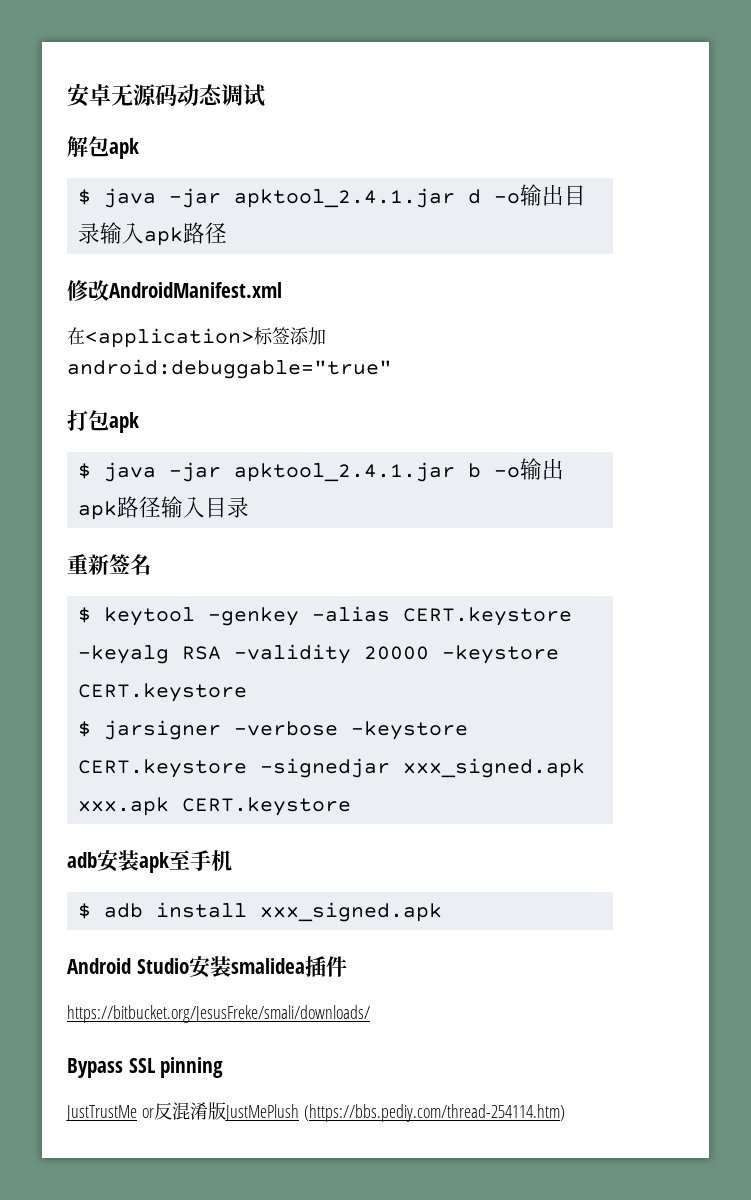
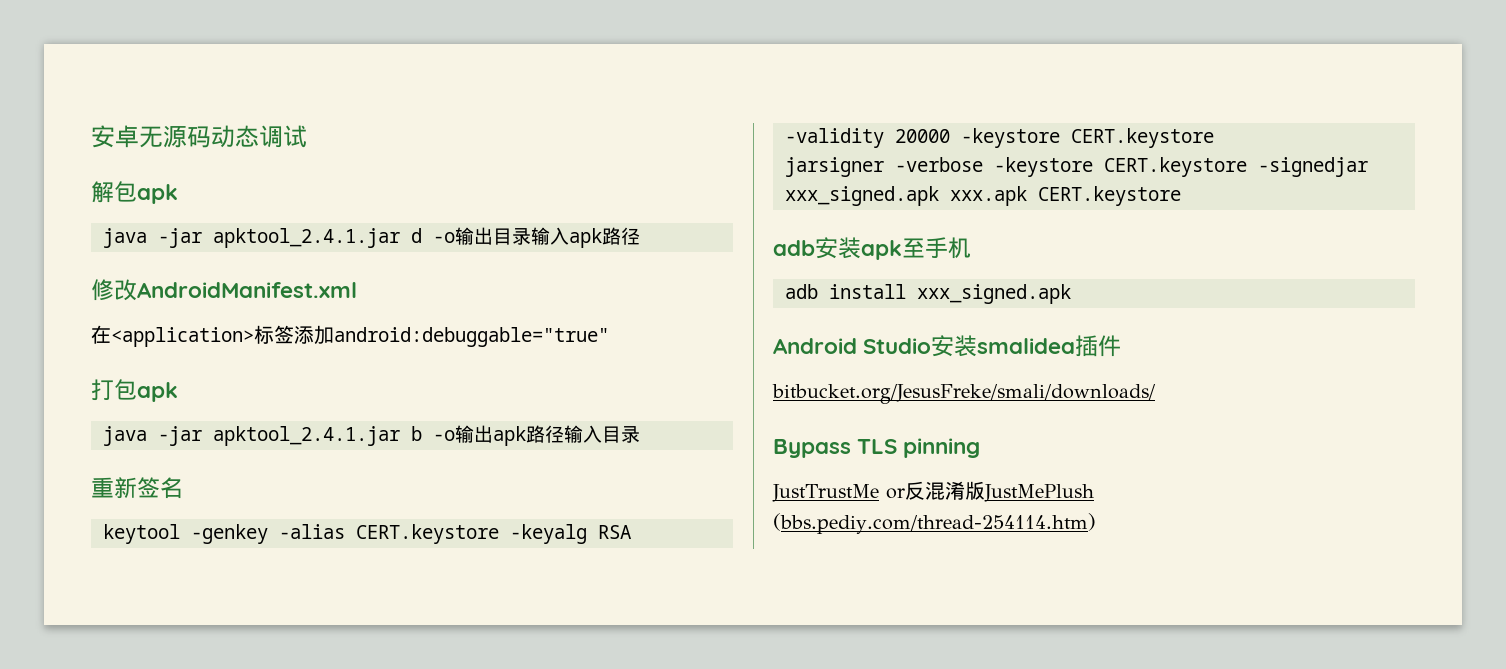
- $ java -jar apktool_2.4.1.jar d -o输出目录输入apk路径
+ java -jar apktool_2.4.1.jar d -o输出目录输入apk路径
- $ java -jar apktool_2.4.1.jar b -o输出apk路径输入目录
+ java -jar apktool_2.4.1.jar b -o输出apk路径输入目录
- $ keytool -genkey -alias CERT.keystore -keyalg RSA -validity 20000 -keystore CERT.keystore
+ keytool -genkey -alias CERT.keystore -keyalg RSA -validity 20000 -keystore CERT.keystore
- $ jarsigner -verbose -keystore CERT.keystore -signedjar xxx_signed.apk xxx.apk CERT.keystore
+ jarsigner -verbose -keystore CERT.keystore -signedjar xxx_signed.apk xxx.apk CERT.keystore
- $ adb install xxx_signed.apk
+ adb install xxx_signed.apk
- https://bitbucket.org/JesusFreke/smali/downloads/
+ bitbucket.org/JesusFreke/smali/downloads/
- Bypass SSL pinning
+ Bypass TLS pinning
- JustTrustMe or反混淆版JustMePlush (https://bbs.pediy.com/thread-254114.htm)
+ JustTrustMe or反混淆版JustMePlush (bbs.pediy.com/thread-254114.htm)

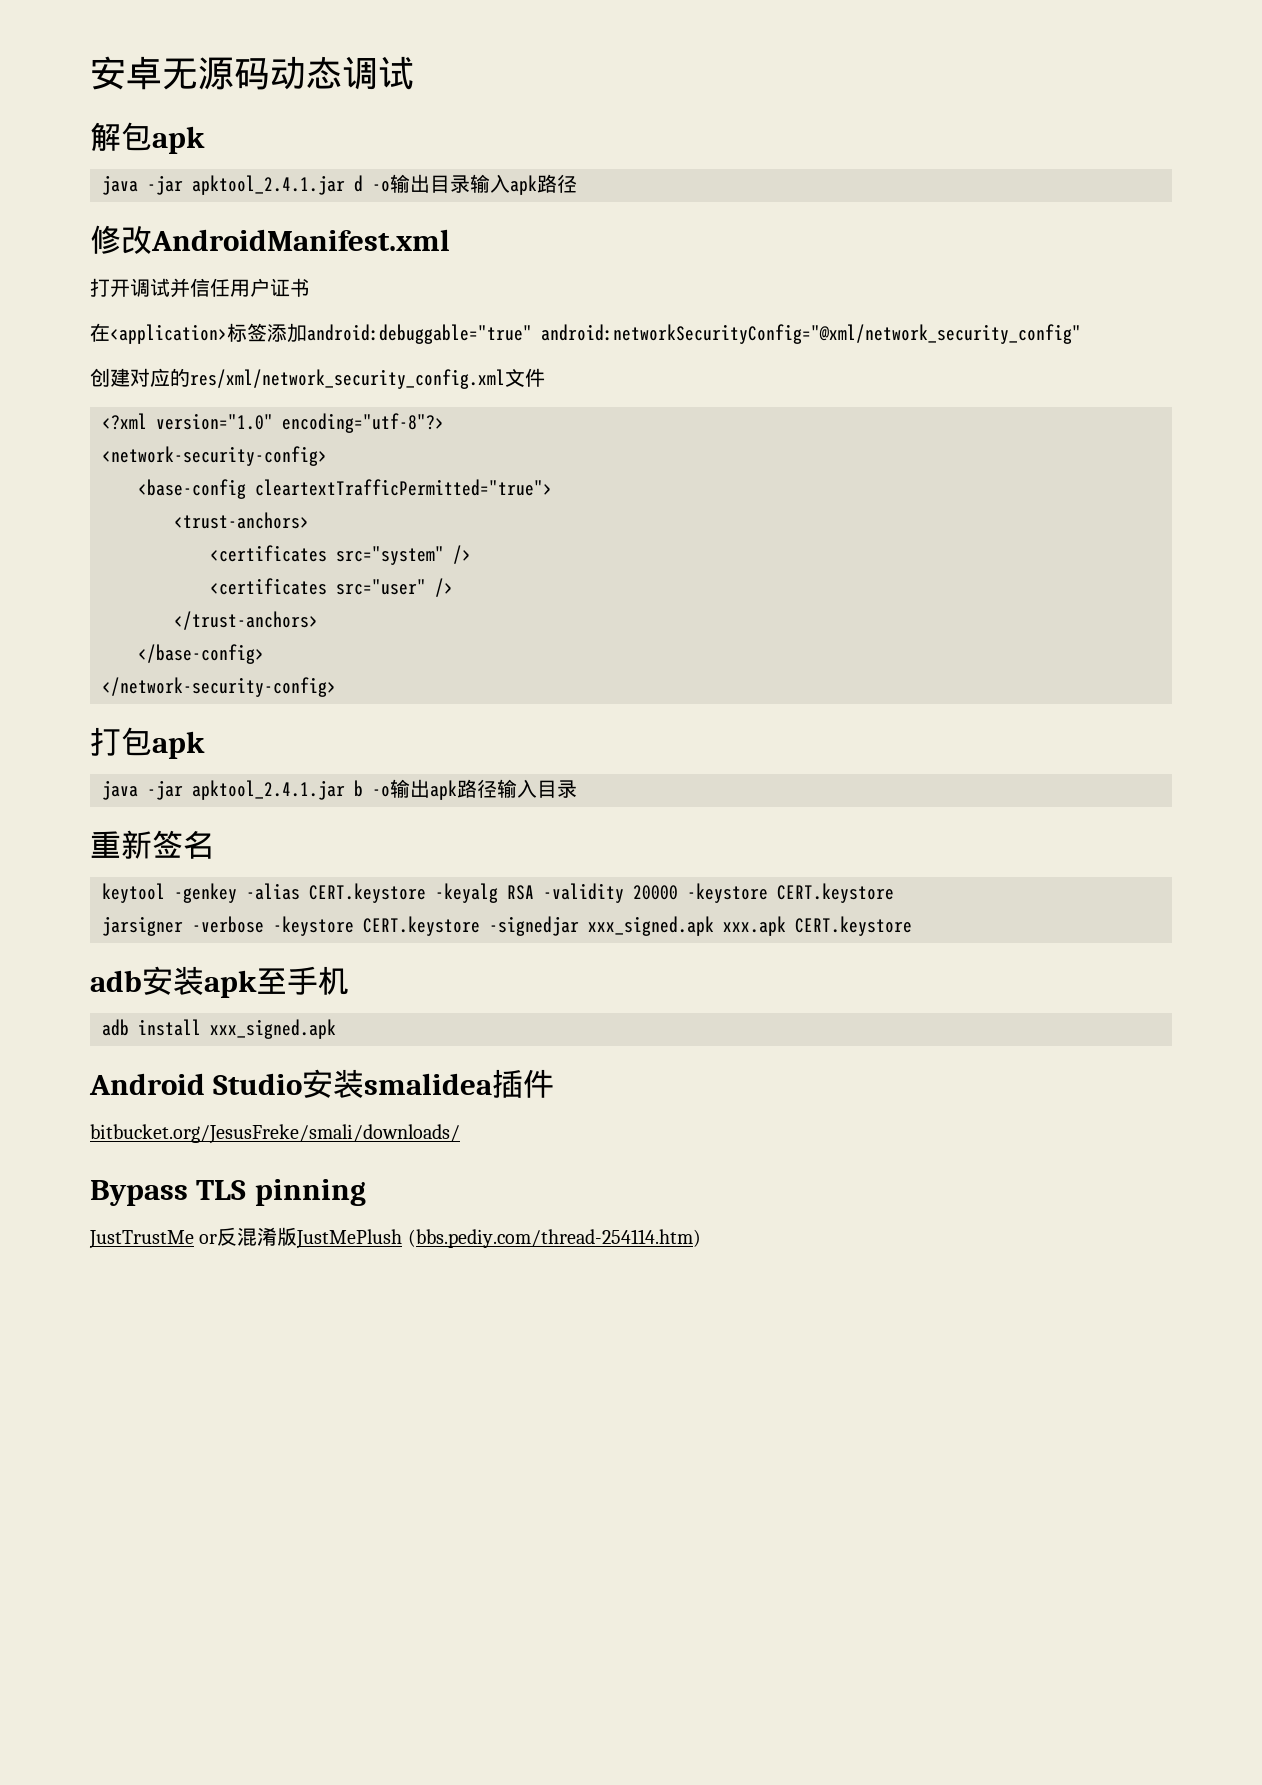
+ 打开调试并信任用户证书
- 在<application>标签添加android:debuggable="true"
+ 在<application>标签添加android:debuggable="true" android:networkSecurityConfig="@xml/network_security_config"
+ 创建对应的res/xml/network_security_config.xml文件
+ <?xml version="1.0" encoding="utf-8"?>
+ <network-security-config>
+ <base-config cleartextTrafficPermitted="true">
+ <trust-anchors>
+ <certificates src="system" />
+ <certificates src="user" />
+ </trust-anchors>
+ </base-config>
+ </network-security-config>

